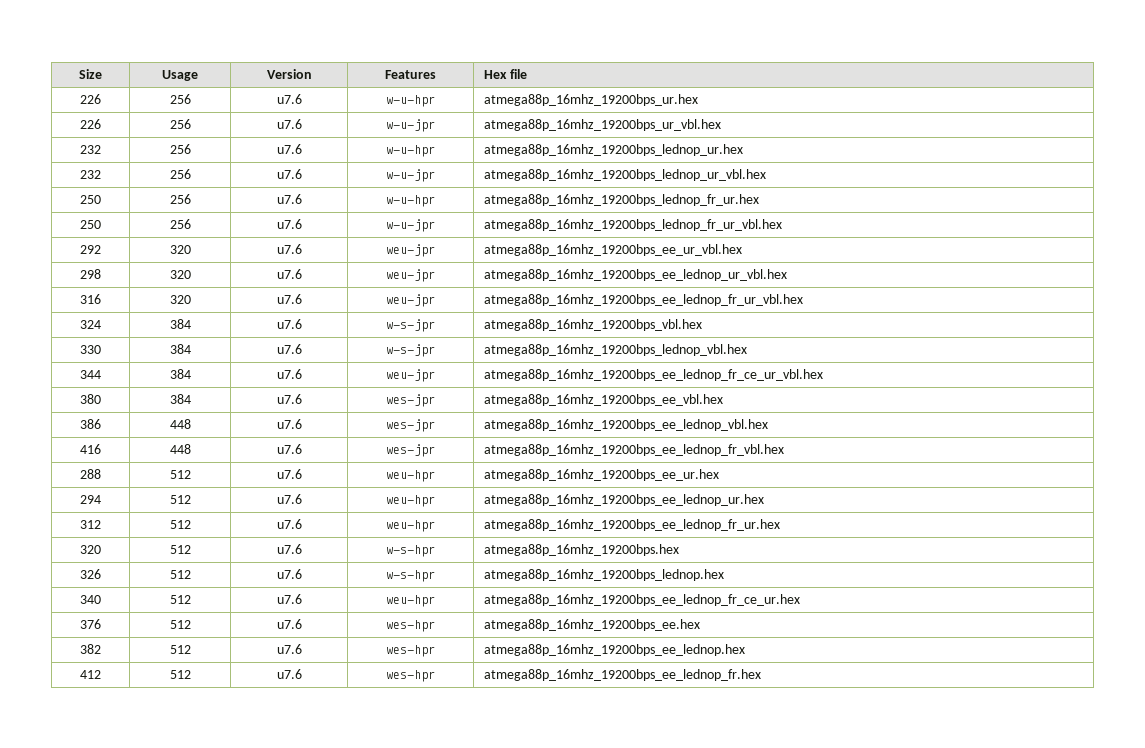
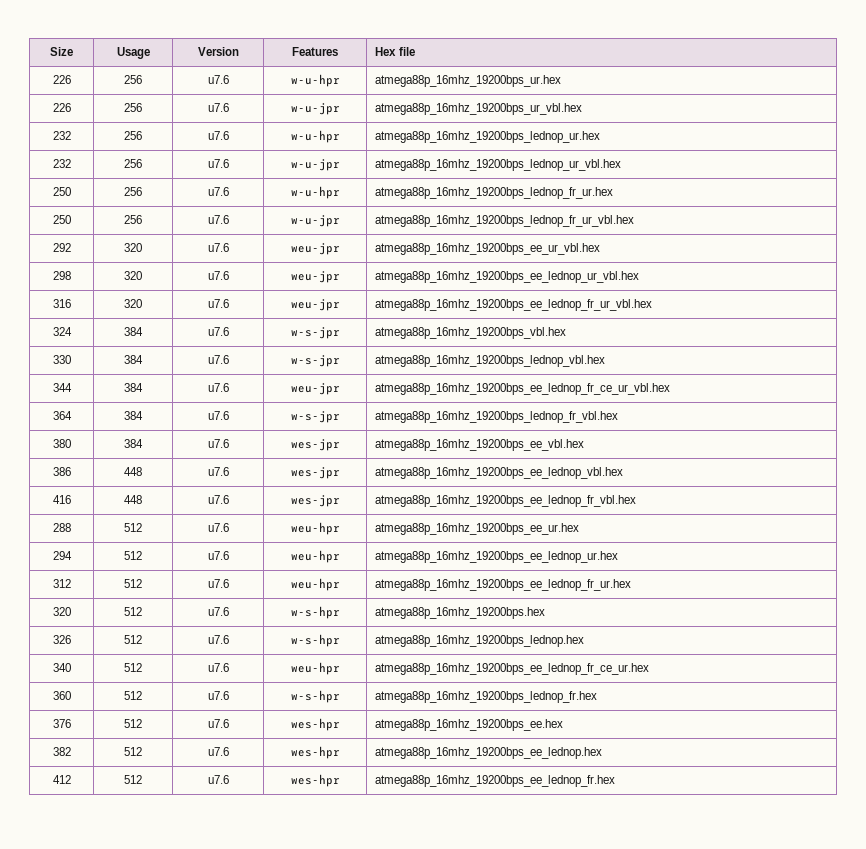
+ 364 | 384 | u7.6 | w-s-jpr | atmega88p_16mhz_19200bps_lednop_fr_vbl.hex
+ 360 | 512 | u7.6 | w-s-hpr | atmega88p_16mhz_19200bps_lednop_fr.hex

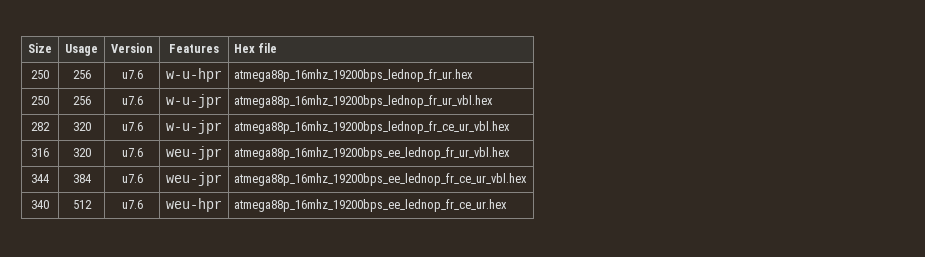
- 226 | 256 | u7.6 | w-u-hpr | atmega88p_16mhz_19200bps_ur.hex
- 226 | 256 | u7.6 | w-u-jpr | atmega88p_16mhz_19200bps_ur_vbl.hex
- 232 | 256 | u7.6 | w-u-hpr | atmega88p_16mhz_19200bps_lednop_ur.hex
- 232 | 256 | u7.6 | w-u-jpr | atmega88p_16mhz_19200bps_lednop_ur_vbl.hex
- 292 | 320 | u7.6 | weu-jpr | atmega88p_16mhz_19200bps_ee_ur_vbl.hex
- 298 | 320 | u7.6 | weu-jpr | atmega88p_16mhz_19200bps_ee_lednop_ur_vbl.hex
+ 282 | 320 | u7.6 | w-u-jpr | atmega88p_16mhz_19200bps_lednop_fr_ce_ur_vbl.hex
- 324 | 384 | u7.6 | w-s-jpr | atmega88p_16mhz_19200bps_vbl.hex
- 330 | 384 | u7.6 | w-s-jpr | atmega88p_16mhz_19200bps_lednop_vbl.hex
- 364 | 384 | u7.6 | w-s-jpr | atmega88p_16mhz_19200bps_lednop_fr_vbl.hex
- 380 | 384 | u7.6 | wes-jpr | atmega88p_16mhz_19200bps_ee_vbl.hex
- 386 | 448 | u7.6 | wes-jpr | atmega88p_16mhz_19200bps_ee_lednop_vbl.hex
- 416 | 448 | u7.6 | wes-jpr | atmega88p_16mhz_19200bps_ee_lednop_fr_vbl.hex
- 288 | 512 | u7.6 | weu-hpr | atmega88p_16mhz_19200bps_ee_ur.hex
- 294 | 512 | u7.6 | weu-hpr | atmega88p_16mhz_19200bps_ee_lednop_ur.hex
- 312 | 512 | u7.6 | weu-hpr | atmega88p_16mhz_19200bps_ee_lednop_fr_ur.hex
- 320 | 512 | u7.6 | w-s-hpr | atmega88p_16mhz_19200bps.hex
- 326 | 512 | u7.6 | w-s-hpr | atmega88p_16mhz_19200bps_lednop.hex
- 360 | 512 | u7.6 | w-s-hpr | atmega88p_16mhz_19200bps_lednop_fr.hex
- 376 | 512 | u7.6 | wes-hpr | atmega88p_16mhz_19200bps_ee.hex
- 382 | 512 | u7.6 | wes-hpr | atmega88p_16mhz_19200bps_ee_lednop.hex
- 412 | 512 | u7.6 | wes-hpr | atmega88p_16mhz_19200bps_ee_lednop_fr.hex

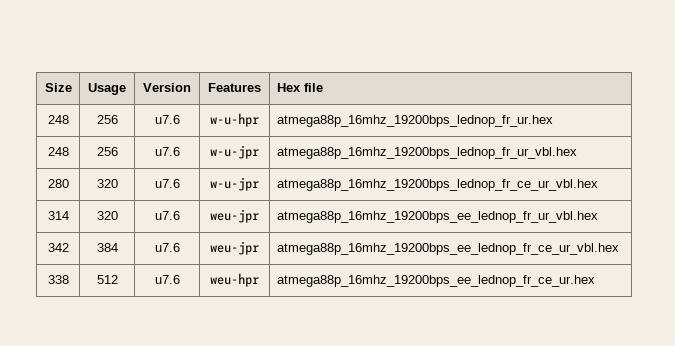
- 250 | 256 | u7.6 | w-u-hpr | atmega88p_16mhz_19200bps_lednop_fr_ur.hex
+ 248 | 256 | u7.6 | w-u-hpr | atmega88p_16mhz_19200bps_lednop_fr_ur.hex
- 250 | 256 | u7.6 | w-u-jpr | atmega88p_16mhz_19200bps_lednop_fr_ur_vbl.hex
+ 248 | 256 | u7.6 | w-u-jpr | atmega88p_16mhz_19200bps_lednop_fr_ur_vbl.hex
- 282 | 320 | u7.6 | w-u-jpr | atmega88p_16mhz_19200bps_lednop_fr_ce_ur_vbl.hex
+ 280 | 320 | u7.6 | w-u-jpr | atmega88p_16mhz_19200bps_lednop_fr_ce_ur_vbl.hex
- 316 | 320 | u7.6 | weu-jpr | atmega88p_16mhz_19200bps_ee_lednop_fr_ur_vbl.hex
+ 314 | 320 | u7.6 | weu-jpr | atmega88p_16mhz_19200bps_ee_lednop_fr_ur_vbl.hex
- 344 | 384 | u7.6 | weu-jpr | atmega88p_16mhz_19200bps_ee_lednop_fr_ce_ur_vbl.hex
+ 342 | 384 | u7.6 | weu-jpr | atmega88p_16mhz_19200bps_ee_lednop_fr_ce_ur_vbl.hex
- 340 | 512 | u7.6 | weu-hpr | atmega88p_16mhz_19200bps_ee_lednop_fr_ce_ur.hex
+ 338 | 512 | u7.6 | weu-hpr | atmega88p_16mhz_19200bps_ee_lednop_fr_ce_ur.hex

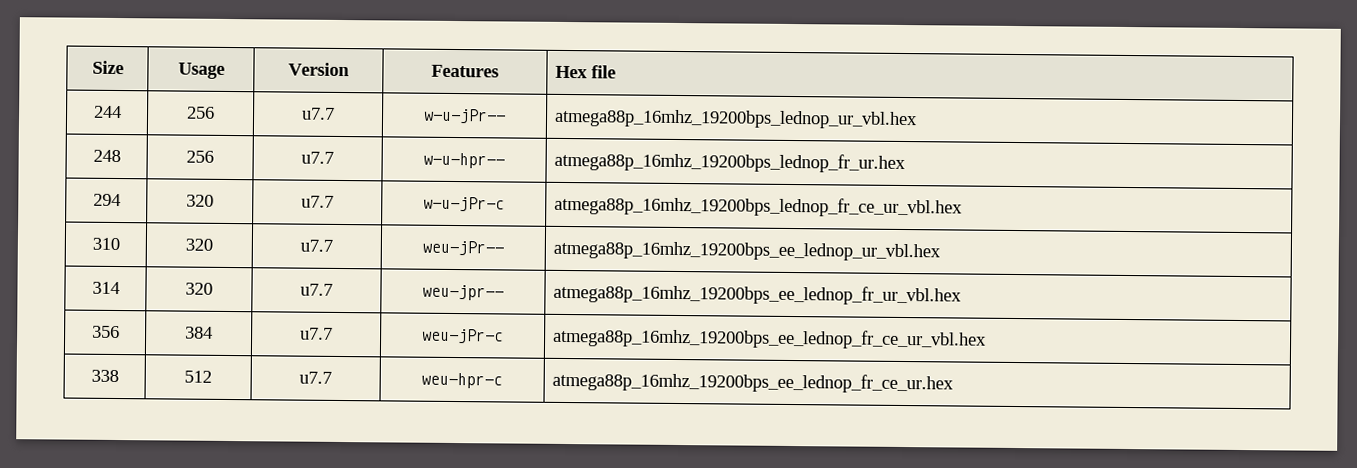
- 248 | 256 | u7.6 | w-u-hpr | atmega88p_16mhz_19200bps_lednop_fr_ur.hex
- 248 | 256 | u7.6 | w-u-jpr | atmega88p_16mhz_19200bps_lednop_fr_ur_vbl.hex
- 280 | 320 | u7.6 | w-u-jpr | atmega88p_16mhz_19200bps_lednop_fr_ce_ur_vbl.hex
+ 244 | 256 | u7.7 | w-u-jPr-- | atmega88p_16mhz_19200bps_lednop_ur_vbl.hex
+ 248 | 256 | u7.7 | w-u-hpr-- | atmega88p_16mhz_19200bps_lednop_fr_ur.hex
+ 294 | 320 | u7.7 | w-u-jPr-c | atmega88p_16mhz_19200bps_lednop_fr_ce_ur_vbl.hex
+ 310 | 320 | u7.7 | weu-jPr-- | atmega88p_16mhz_19200bps_ee_lednop_ur_vbl.hex
- 314 | 320 | u7.6 | weu-jpr | atmega88p_16mhz_19200bps_ee_lednop_fr_ur_vbl.hex
+ 314 | 320 | u7.7 | weu-jpr-- | atmega88p_16mhz_19200bps_ee_lednop_fr_ur_vbl.hex
- 342 | 384 | u7.6 | weu-jpr | atmega88p_16mhz_19200bps_ee_lednop_fr_ce_ur_vbl.hex
+ 356 | 384 | u7.7 | weu-jPr-c | atmega88p_16mhz_19200bps_ee_lednop_fr_ce_ur_vbl.hex
- 338 | 512 | u7.6 | weu-hpr | atmega88p_16mhz_19200bps_ee_lednop_fr_ce_ur.hex
+ 338 | 512 | u7.7 | weu-hpr-c | atmega88p_16mhz_19200bps_ee_lednop_fr_ce_ur.hex

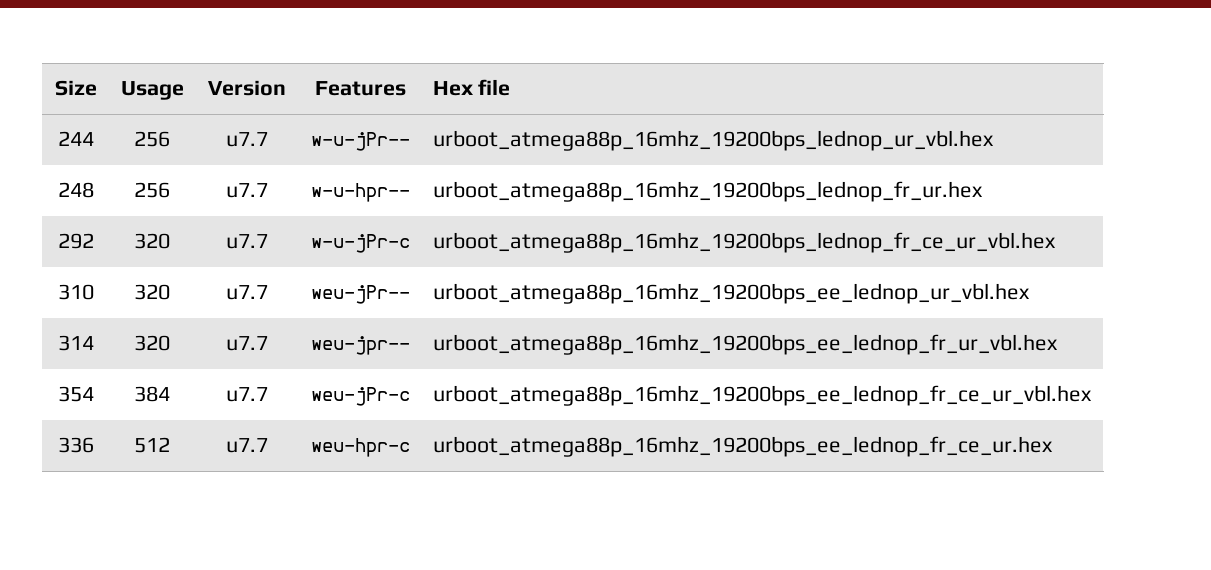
- 244 | 256 | u7.7 | w-u-jPr-- | atmega88p_16mhz_19200bps_lednop_ur_vbl.hex
+ 244 | 256 | u7.7 | w-u-jPr-- | urboot_atmega88p_16mhz_19200bps_lednop_ur_vbl.hex
- 248 | 256 | u7.7 | w-u-hpr-- | atmega88p_16mhz_19200bps_lednop_fr_ur.hex
- 294 | 320 | u7.7 | w-u-jPr-c | atmega88p_16mhz_19200bps_lednop_fr_ce_ur_vbl.hex
+ 248 | 256 | u7.7 | w-u-hpr-- | urboot_atmega88p_16mhz_19200bps_lednop_fr_ur.hex
+ 292 | 320 | u7.7 | w-u-jPr-c | urboot_atmega88p_16mhz_19200bps_lednop_fr_ce_ur_vbl.hex
- 310 | 320 | u7.7 | weu-jPr-- | atmega88p_16mhz_19200bps_ee_lednop_ur_vbl.hex
+ 310 | 320 | u7.7 | weu-jPr-- | urboot_atmega88p_16mhz_19200bps_ee_lednop_ur_vbl.hex
- 314 | 320 | u7.7 | weu-jpr-- | atmega88p_16mhz_19200bps_ee_lednop_fr_ur_vbl.hex
- 356 | 384 | u7.7 | weu-jPr-c | atmega88p_16mhz_19200bps_ee_lednop_fr_ce_ur_vbl.hex
- 338 | 512 | u7.7 | weu-hpr-c | atmega88p_16mhz_19200bps_ee_lednop_fr_ce_ur.hex
+ 314 | 320 | u7.7 | weu-jpr-- | urboot_atmega88p_16mhz_19200bps_ee_lednop_fr_ur_vbl.hex
+ 354 | 384 | u7.7 | weu-jPr-c | urboot_atmega88p_16mhz_19200bps_ee_lednop_fr_ce_ur_vbl.hex
+ 336 | 512 | u7.7 | weu-hpr-c | urboot_atmega88p_16mhz_19200bps_ee_lednop_fr_ce_ur.hex

